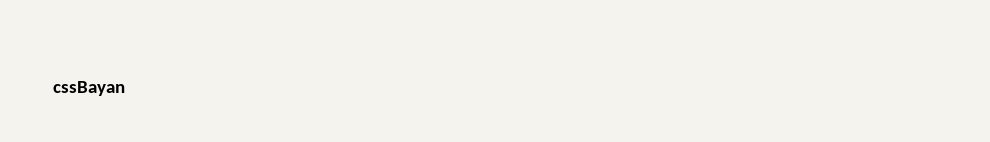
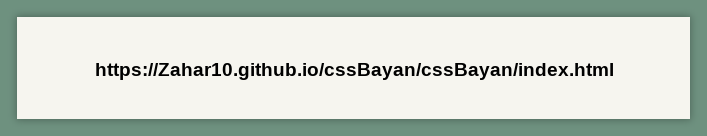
- cssBayan
+ https://Zahar10.github.io/cssBayan/cssBayan/index.html

